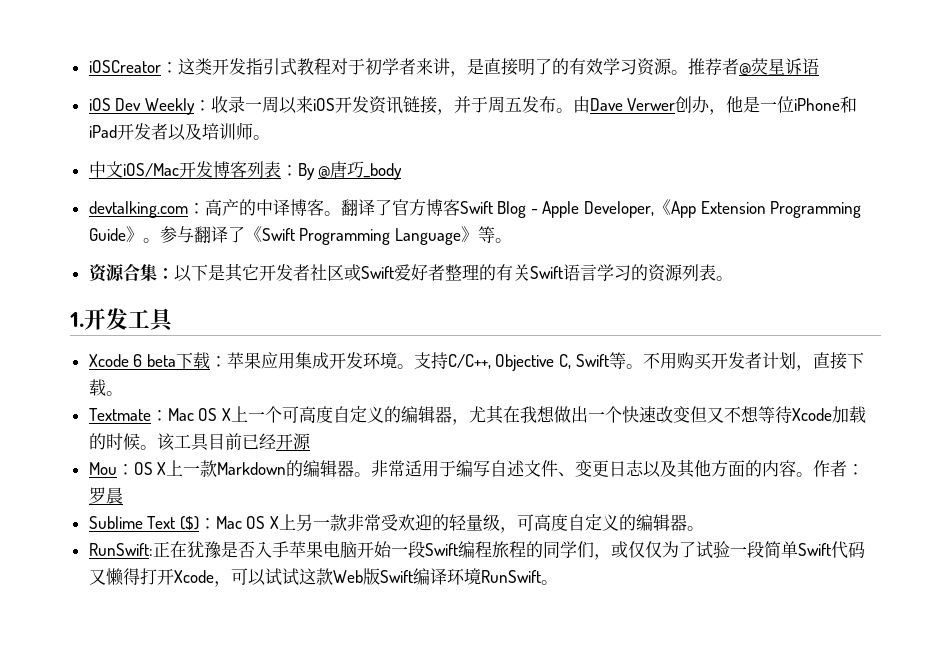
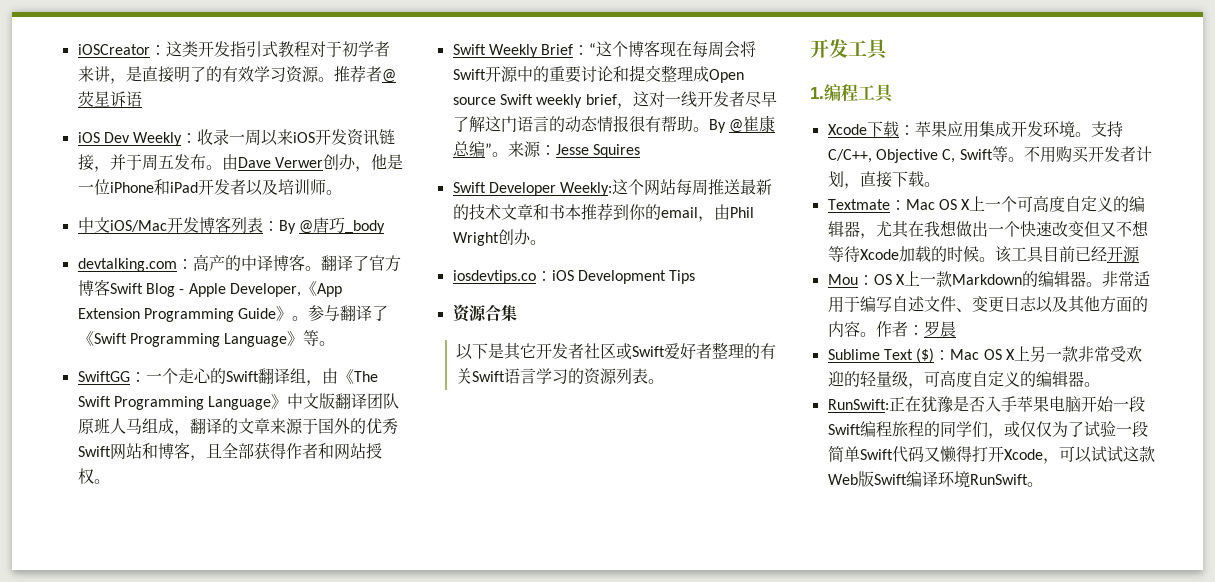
+ SwiftGG：一个走心的Swift翻译组，由《The Swift Programming Language》中文版翻译团队原班人马组成，翻译的文章来源于国外的优秀Swift网站和博客，且全部获得作者和网站授权。
+ Swift Weekly Brief：“这个博客现在每周会将Swift开源中的重要讨论和提交整理成Open source Swift weekly brief，这对一线开发者尽早了解这门语言的动态情报很有帮助。By @崔康总编”。来源：Jesse Squires
+ Swift Developer Weekly:这个网站每周推送最新的技术文章和书本推荐到你的email，由Phil Wright创办。
+ iosdevtips.co：iOS Development Tips
- 资源合集：以下是其它开发者社区或Swift爱好者整理的有关Swift语言学习的资源列表。
+ 资源合集
+ 以下是其它开发者社区或Swift爱好者整理的有关Swift语言学习的资源列表。
- 1.开发工具
+ 开发工具
- Xcode 6 beta下载：苹果应用集成开发环境。
+ 1.编程工具
+ Xcode下载：苹果应用集成开发环境。

